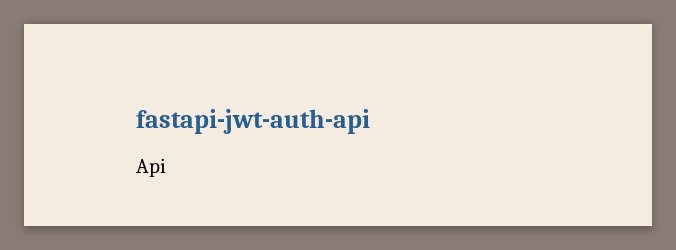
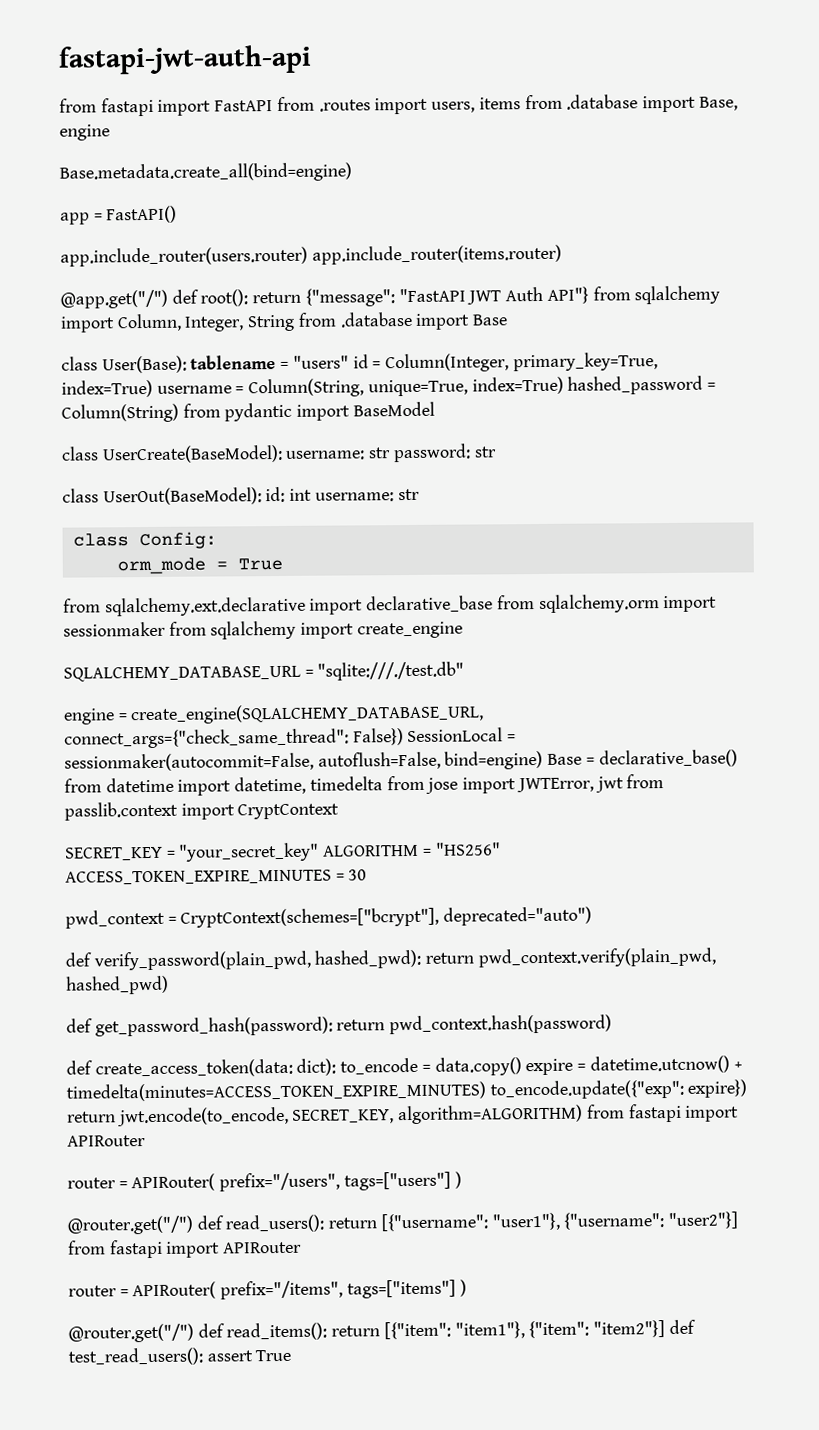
- Api
+ from fastapi import FastAPI from .routes import users, items from .database import Base, engine
+ Base.metadata.create_all(bind=engine)
+ app = FastAPI()
+ app.include_router(users.router) app.include_router(items.router)
+ @app.get("/") def root(): return {"message": "FastAPI JWT Auth API"} from sqlalchemy import Column, Integer, String from .database import Base
+ class User(Base): tablename = "users" id = Column(Integer, primary_key=True, index=True) username = Column(String, unique=True, index=True) hashed_password = Column(String) from pydantic import BaseModel
+ class UserCreate(BaseModel): username: str password: str
+ class UserOut(BaseModel): id: int username: str
+ class Config:
+ orm_mode = True
+ from sqlalchemy.ext.declarative import declarative_base from sqlalchemy.orm import sessionmaker from sqlalchemy import create_engine
+ SQLALCHEMY_DATABASE_URL = "sqlite:///./test.db"
+ engine = create_engine(SQLALCHEMY_DATABASE_URL, connect_args={"check_same_thread": False}) SessionLocal = sessionmaker(autocommit=False, autoflush=False, bind=engine) Base = declarative_base() from datetime import datetime, timedelta from jose import JWTError, jwt from passlib.context import CryptContext
+ SECRET_KEY = "your_secret_key" ALGORITHM = "HS256" ACCESS_TOKEN_EXPIRE_MINUTES = 30
+ pwd_context = CryptContext(schemes=["bcrypt"], deprecated="auto")
+ def verify_password(plain_pwd, hashed_pwd): return pwd_context.verify(plain_pwd, hashed_pwd)
+ def get_password_hash(password): return pwd_context.hash(password)
+ def create_access_token(data: dict): to_encode = data.copy() expire = datetime.utcnow() + timedelta(minutes=ACCESS_TOKEN_EXPIRE_MINUTES) to_encode.update({"exp": expire}) return jwt.encode(to_encode, SECRET_KEY, algorithm=ALGORITHM) from fastapi import APIRouter
+ router = APIRouter( prefix="/users", tags=["users"] )
+ @router.get("/") def read_users(): return [{"username": "user1"}, {"username": "user2"}] from fastapi import APIRouter
+ router = APIRouter( prefix="/items", tags=["items"] )
+ @router.get("/") def read_items(): return [{"item": "item1"}, {"item": "item2"}] def test_read_users(): assert True

